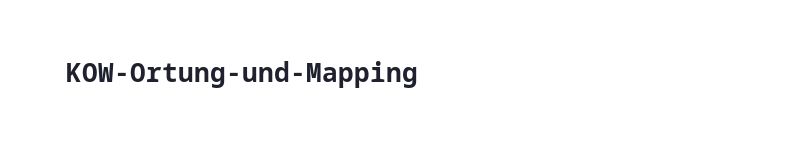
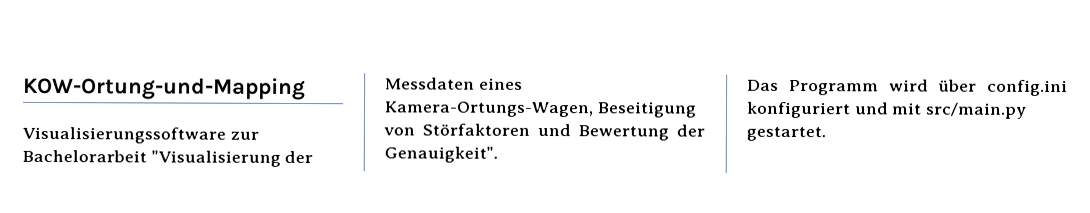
+ Visualisierungssoftware zur Bachelorarbeit "Visualisierung der Messdaten eines Kamera-Ortungs-Wagen, Beseitigung von Störfaktoren und Bewertung der Genauigkeit".
+ Das Programm wird über config.ini konfiguriert und mit src/main.py gestartet.

